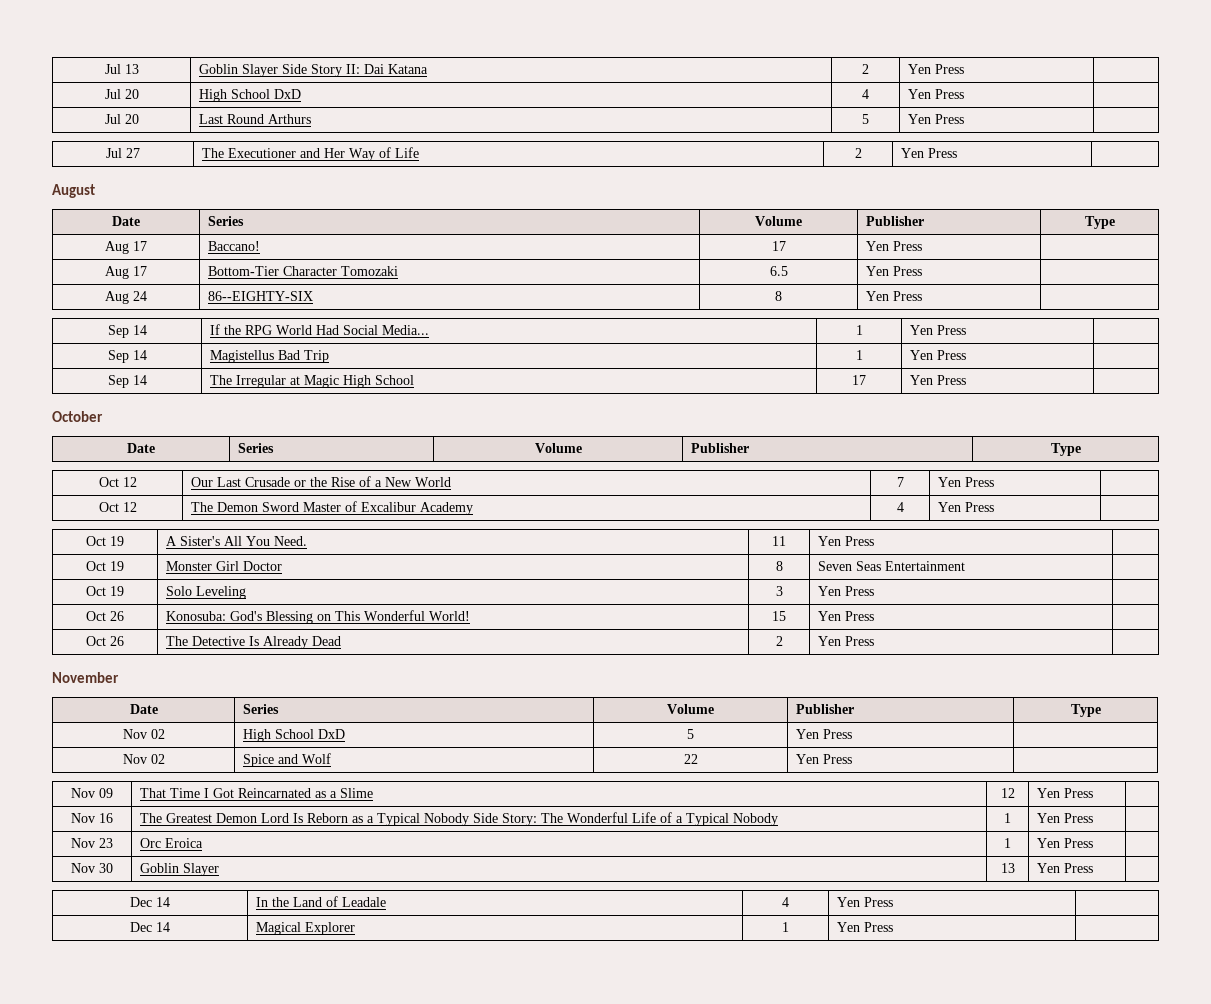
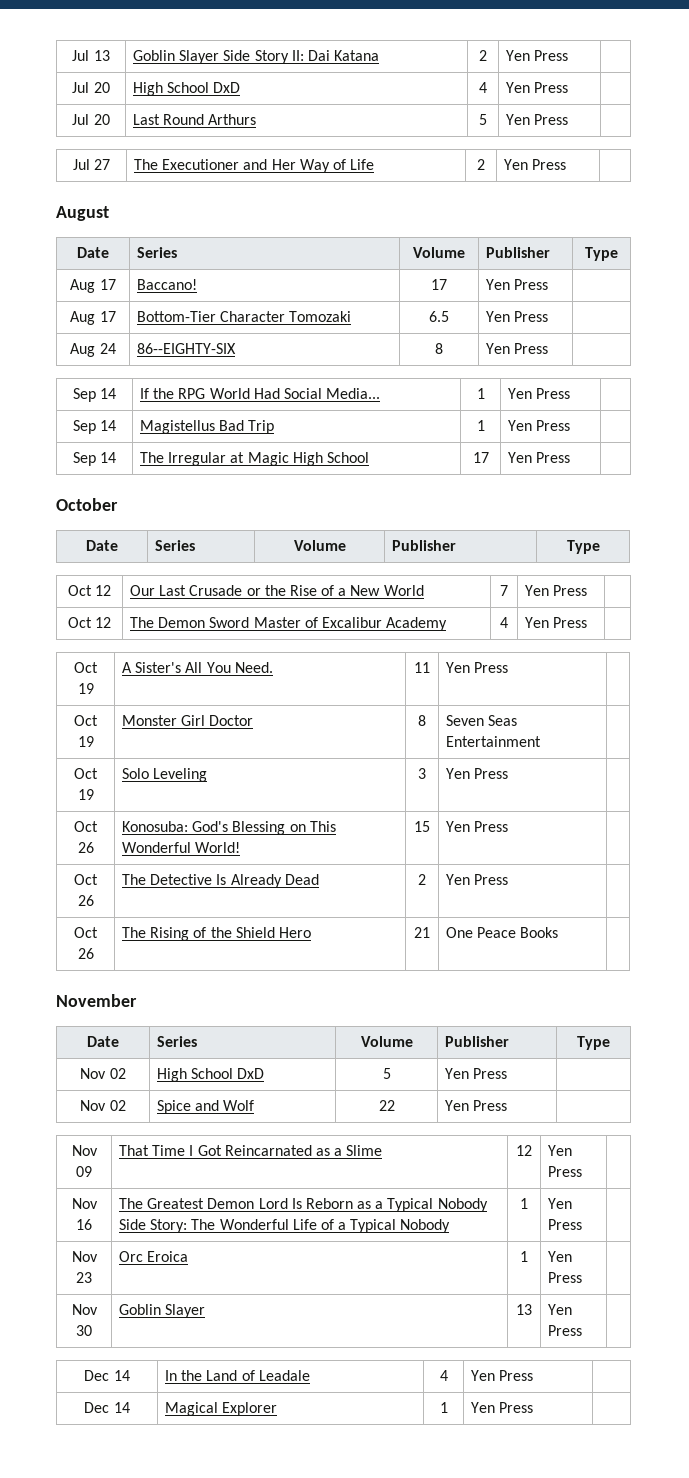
+ Oct 26 | The Rising of the Shield Hero | 21 | One Peace Books |

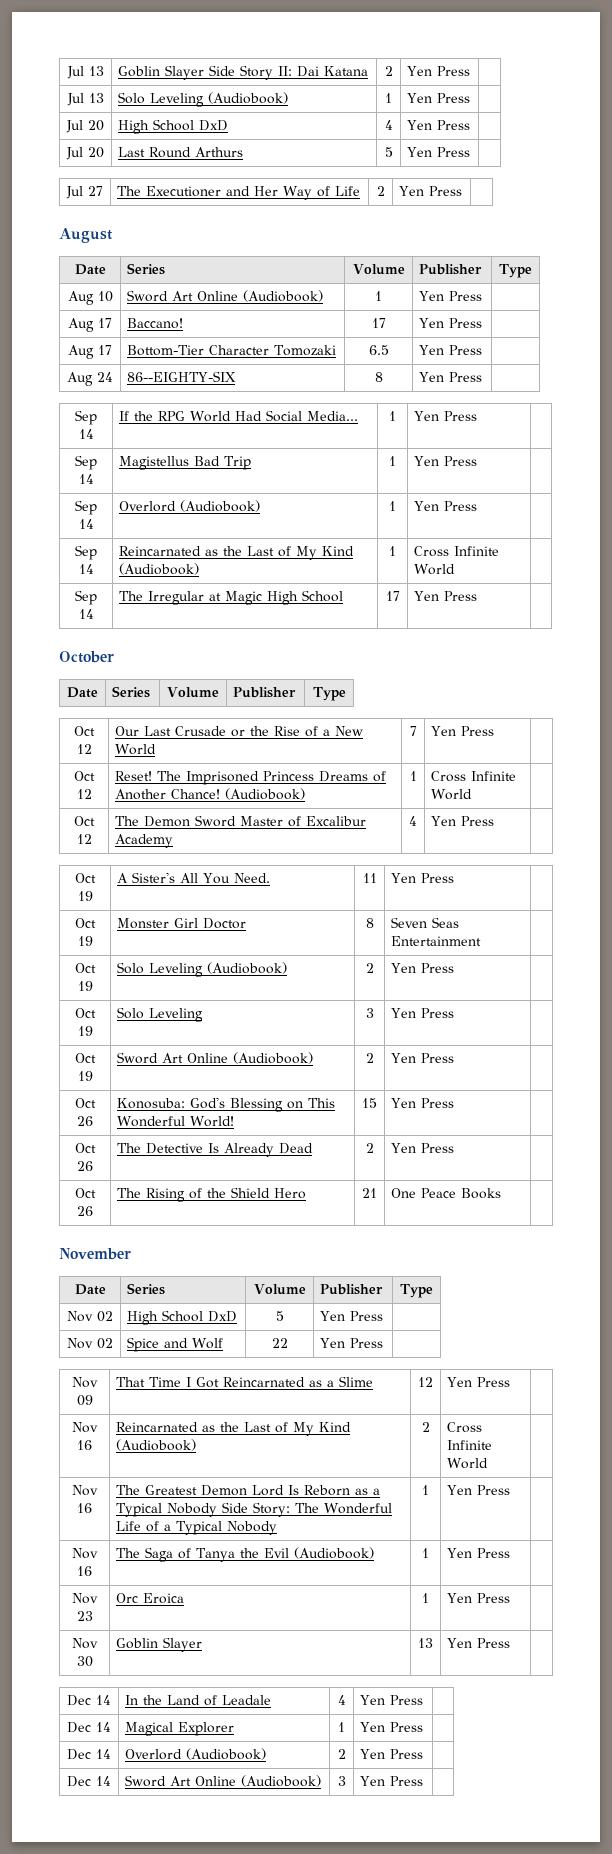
+ Jul 13 | Solo Leveling (Audiobook) | 1 | Yen Press |
+ Aug 10 | Sword Art Online (Audiobook) | 1 | Yen Press |
+ Sep 14 | Overlord (Audiobook) | 1 | Yen Press |
+ Sep 14 | Reincarnated as the Last of My Kind (Audiobook) | 1 | Cross Infinite World |
+ Oct 12 | Reset! The Imprisoned Princess Dreams of Another Chance! (Audiobook) | 1 | Cross Infinite World |
+ Oct 19 | Solo Leveling (Audiobook) | 2 | Yen Press |
+ Oct 19 | Sword Art Online (Audiobook) | 2 | Yen Press |
+ Nov 16 | Reincarnated as the Last of My Kind (Audiobook) | 2 | Cross Infinite World |
+ Nov 16 | The Saga of Tanya the Evil (Audiobook) | 1 | Yen Press |
+ Dec 14 | Overlord (Audiobook) | 2 | Yen Press |
+ Dec 14 | Sword Art Online (Audiobook) | 3 | Yen Press |

